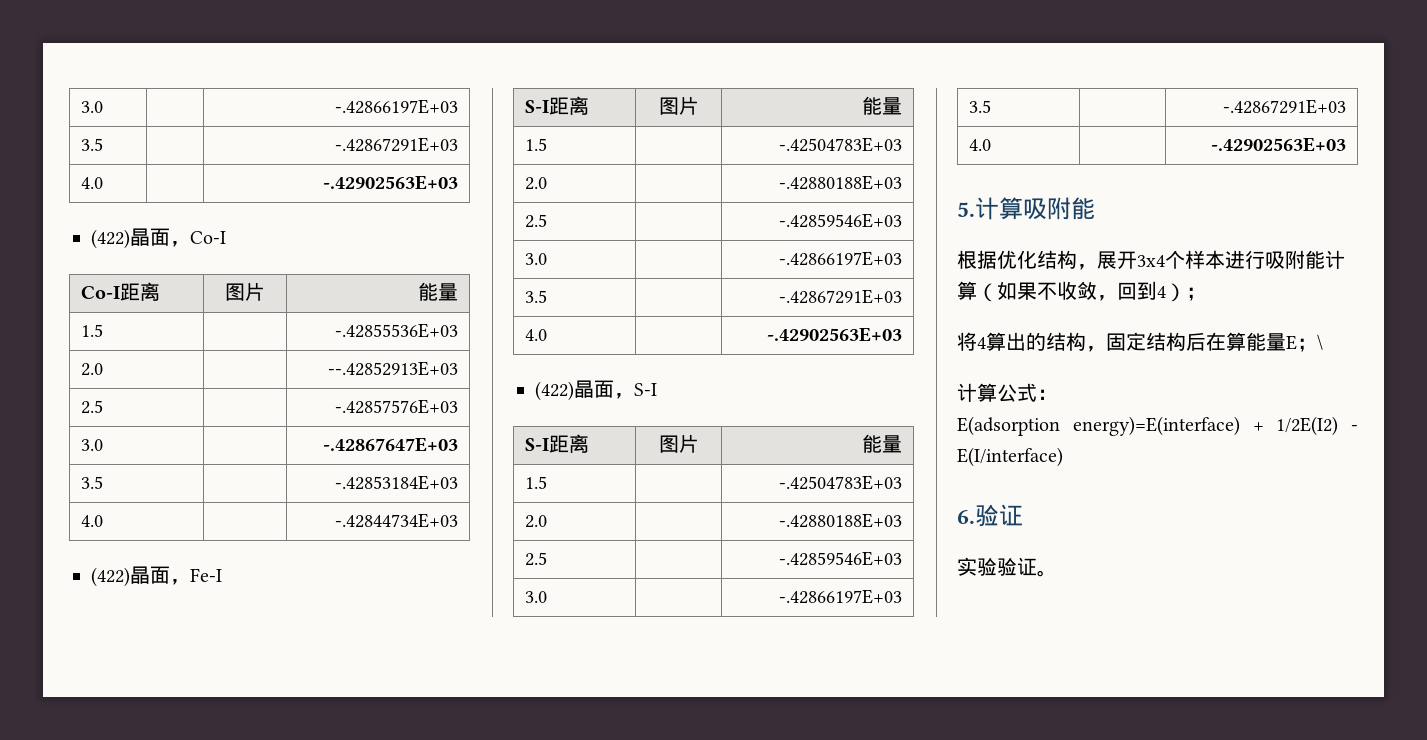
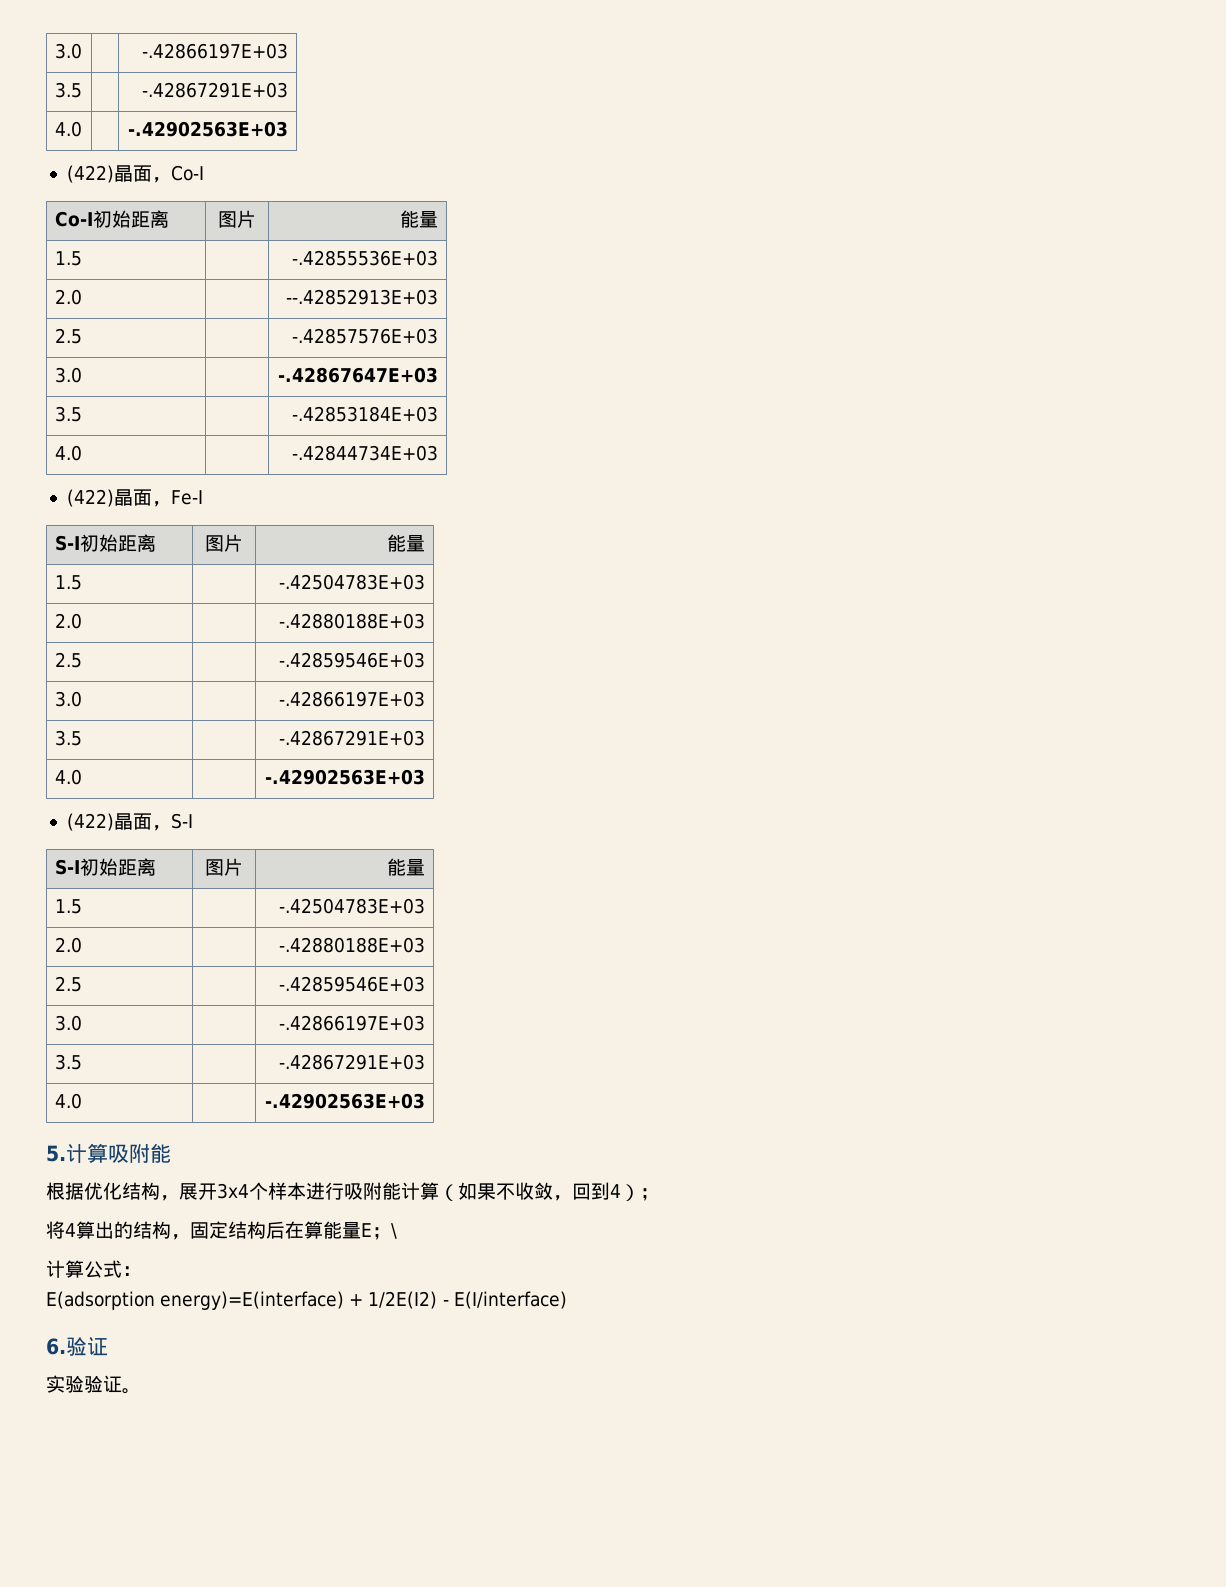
- Co-I距离 | 图片 | 能量
+ Co-I初始距离 | 图片 | 能量
  (422)晶面，Fe-I
- S-I距离 | 图片 | 能量
+ S-I初始距离 | 图片 | 能量
  (422)晶面，S-I
- S-I距离 | 图片 | 能量
+ S-I初始距离 | 图片 | 能量

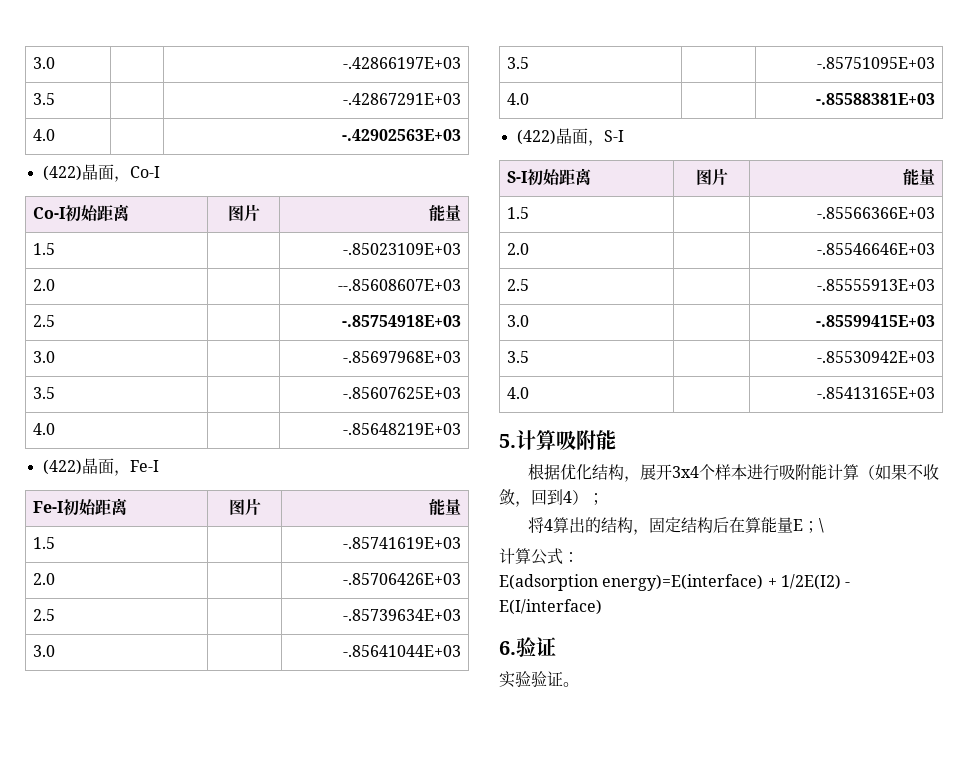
- 1.5 | | -.42855536E+03
- 2.0 | | --.42852913E+03
- 2.5 | | -.42857576E+03
- 3.0 | | -.42867647E+03
- 3.5 | | -.42853184E+03
- 4.0 | | -.42844734E+03
+ 1.5 | | -.85023109E+03
+ 2.0 | | --.85608607E+03
+ 2.5 | | -.85754918E+03
+ 3.0 | | -.85697968E+03
+ 3.5 | | -.85607625E+03
+ 4.0 | | -.85648219E+03
  (422)晶面，Fe-I
- S-I初始距离 | 图片 | 能量
- 1.5 | | -.42504783E+03
- 2.0 | | -.42880188E+03
- 2.5 | | -.42859546E+03
- 3.0 | | -.42866197E+03
- 3.5 | | -.42867291E+03
- 4.0 | | -.42902563E+03
+ Fe-I初始距离 | 图片 | 能量
+ 1.5 | | -.85741619E+03
+ 2.0 | | -.85706426E+03
+ 2.5 | | -.85739634E+03
+ 3.0 | | -.85641044E+03
+ 3.5 | | -.85751095E+03
+ 4.0 | | -.85588381E+03
  (422)晶面，S-I
  S-I初始距离 | 图片 | 能量
- 1.5 | | -.42504783E+03
- 2.0 | | -.42880188E+03
- 2.5 | | -.42859546E+03
- 3.0 | | -.42866197E+03
- 3.5 | | -.42867291E+03
- 4.0 | | -.42902563E+03
+ 1.5 | | -.85566366E+03
+ 2.0 | | -.85546646E+03
+ 2.5 | | -.85555913E+03
+ 3.0 | | -.85599415E+03
+ 3.5 | | -.85530942E+03
+ 4.0 | | -.85413165E+03

